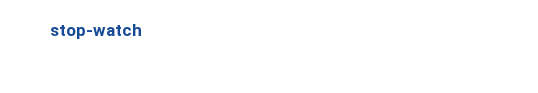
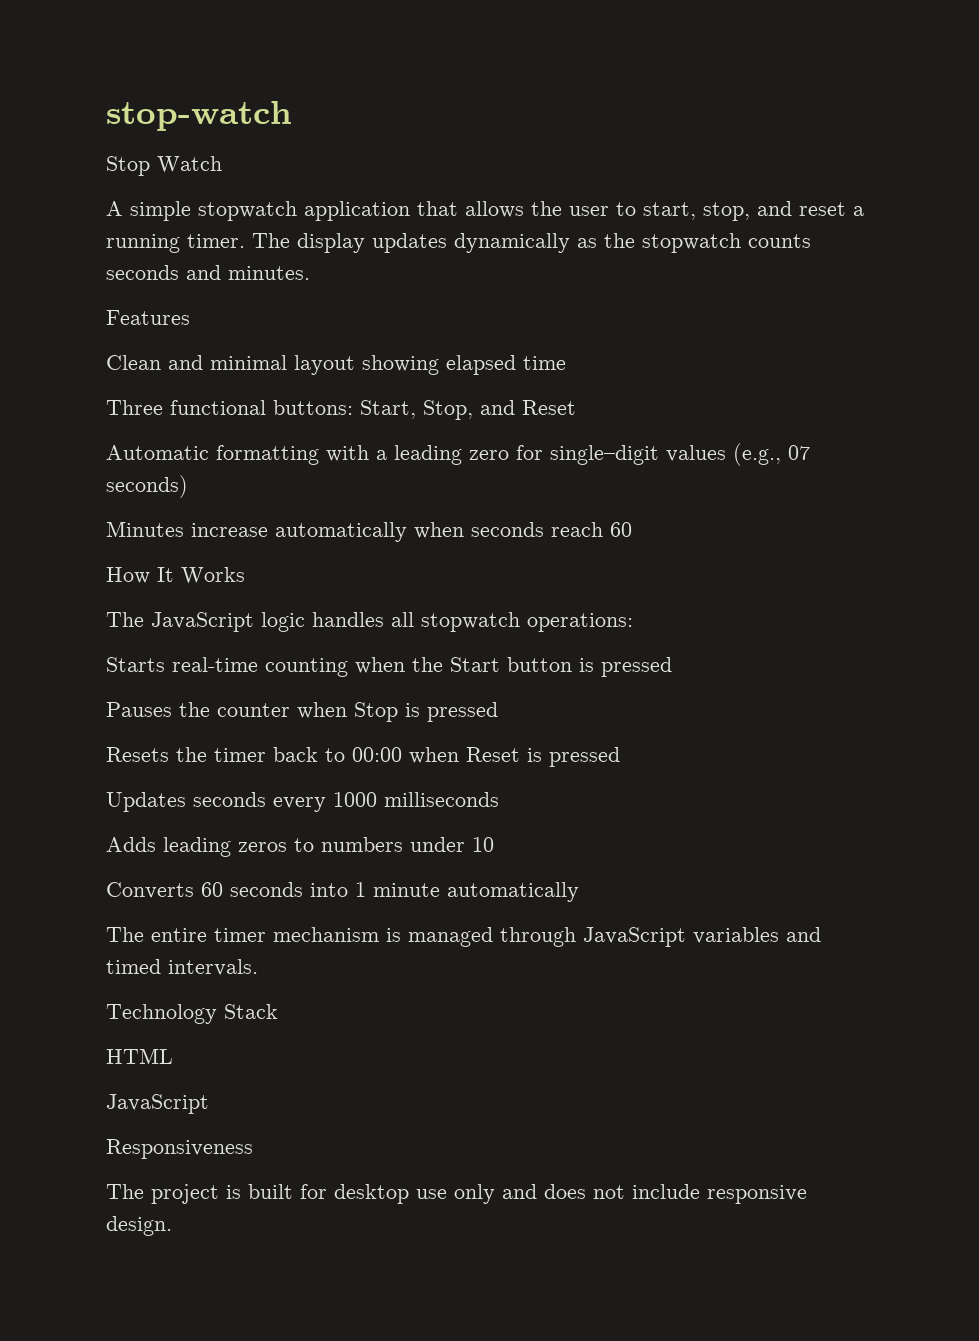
+ Stop Watch
+ A simple stopwatch application that allows the user to start, stop, and reset a running timer. The display updates dynamically as the stopwatch counts seconds and minutes.
+ Features
+ Clean and minimal layout showing elapsed time
+ Three functional buttons: Start, Stop, and Reset
+ Automatic formatting with a leading zero for single–digit values (e.g., 07 seconds)
+ Minutes increase automatically when seconds reach 60
+ How It Works
+ The JavaScript logic handles all stopwatch operations:
+ Starts real-time counting when the Start button is pressed
+ Pauses the counter when Stop is pressed
+ Resets the timer back to 00:00 when Reset is pressed
+ Updates seconds every 1000 milliseconds
+ Adds leading zeros to numbers under 10
+ Converts 60 seconds into 1 minute automatically
+ The entire timer mechanism is managed through JavaScript variables and timed intervals.
+ Technology Stack
+ HTML
+ JavaScript
+ Responsiveness
+ The project is built for desktop use only and does not include responsive design.

